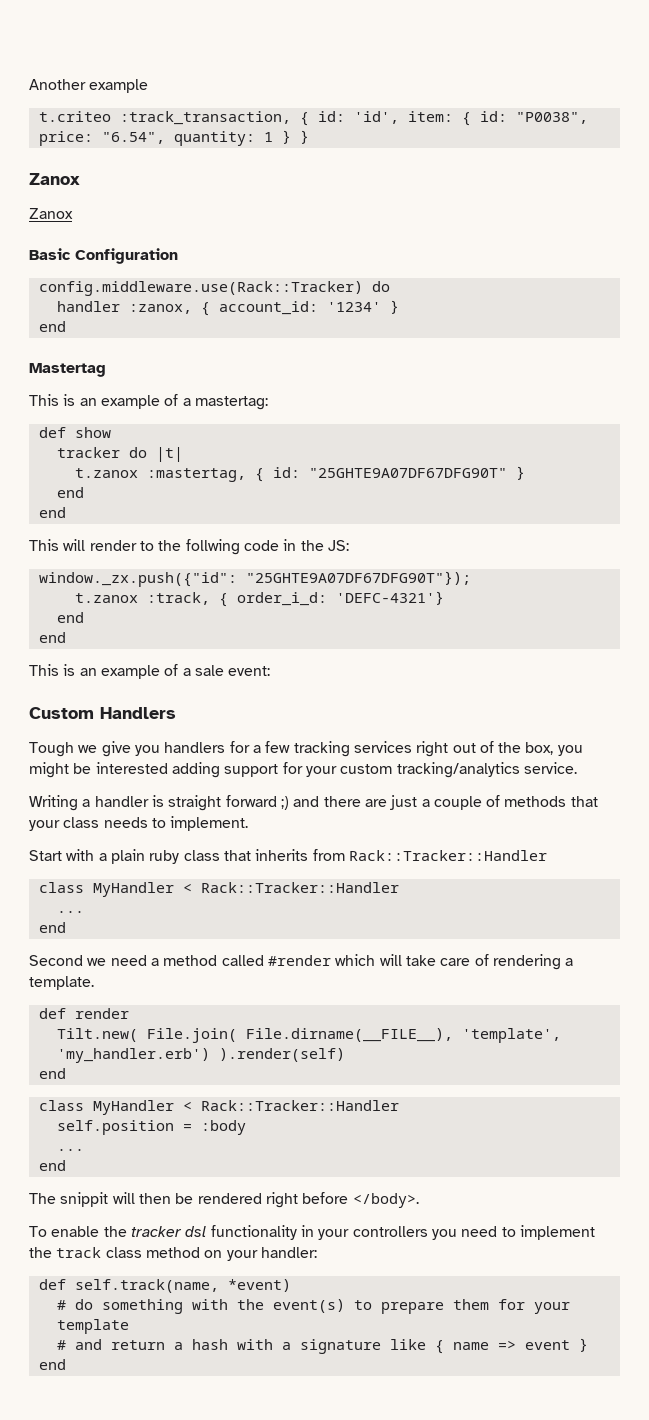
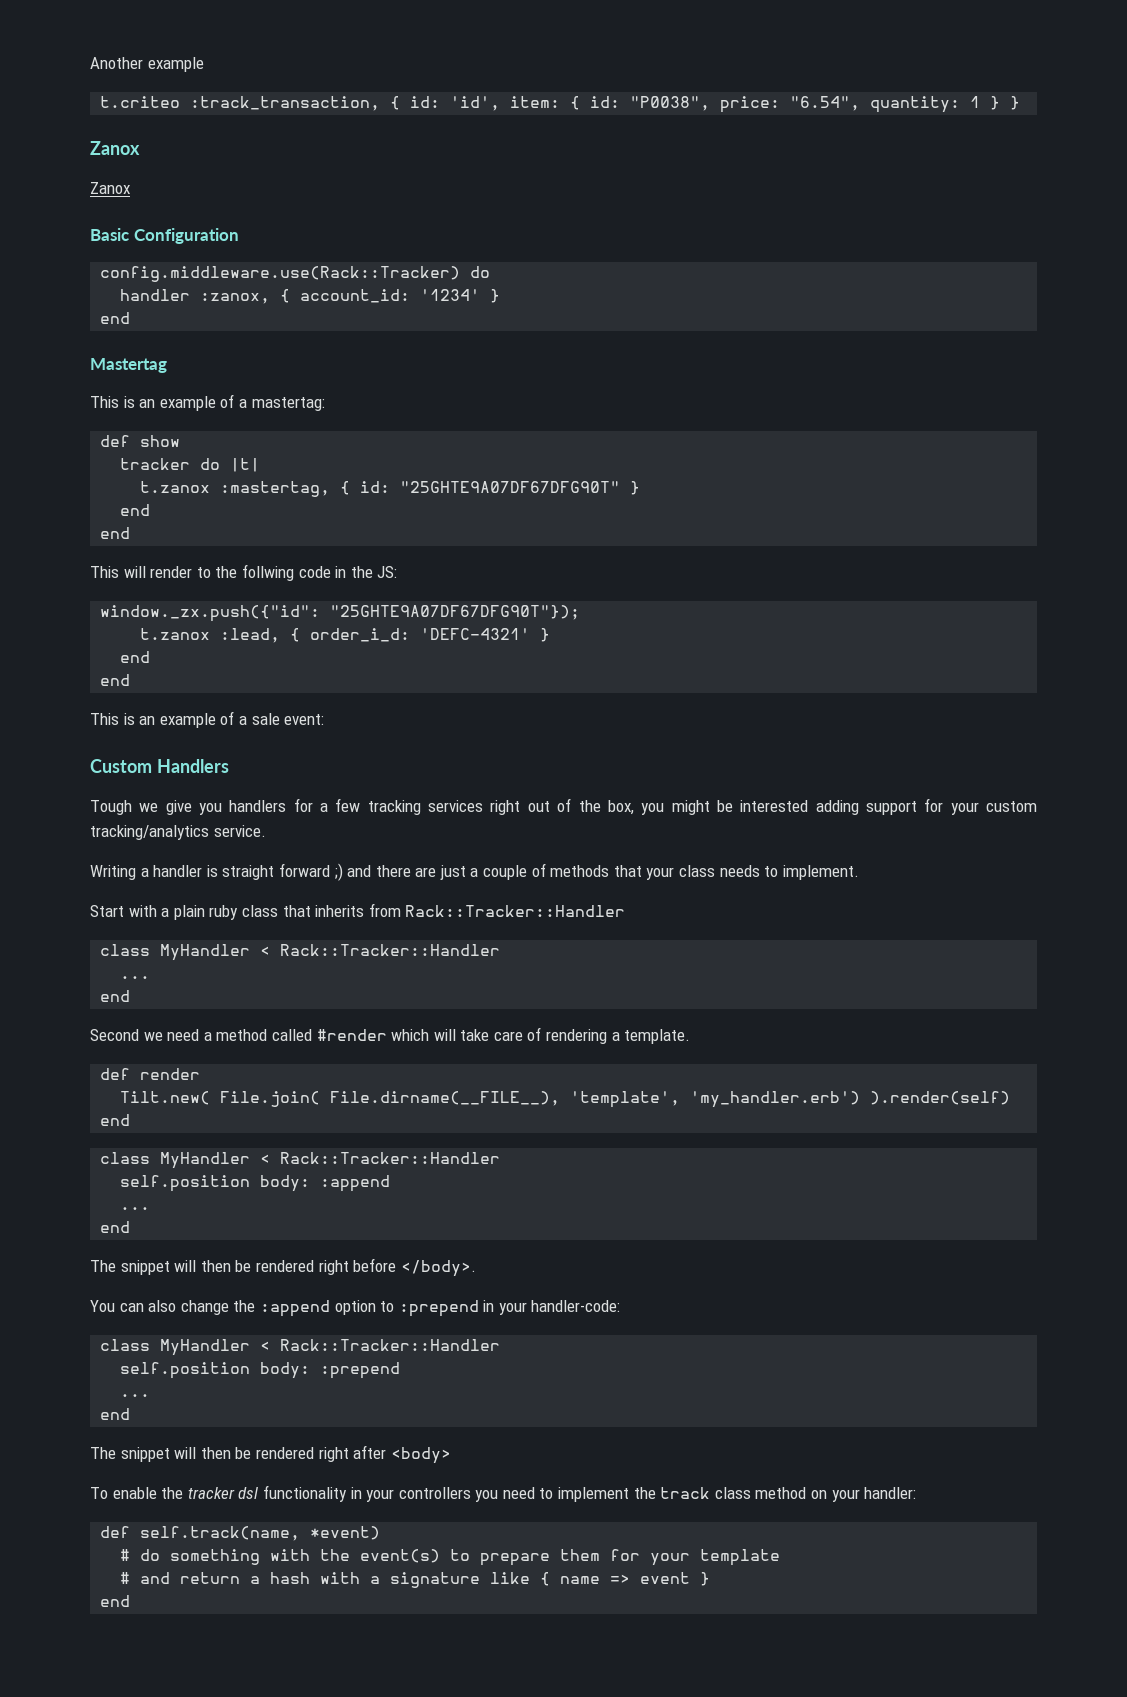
- t.zanox :track, { order_i_d: 'DEFC-4321'}
+ t.zanox :lead, { order_i_d: 'DEFC-4321' }
- self.position = :body
+ self.position body: :append
  ...
  end
- The snippit will then be rendered right before </body>.
+ The snippet will then be rendered right before </body>.
+ You can also change the :append option to :prepend in your handler-code:
+ class MyHandler < Rack::Tracker::Handler
+ self.position body: :prepend
+ ...
+ end
+ The snippet will then be rendered right after <body>

